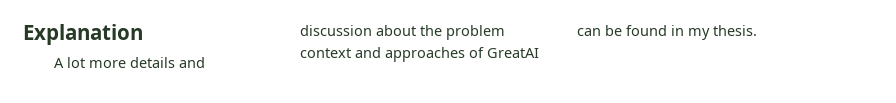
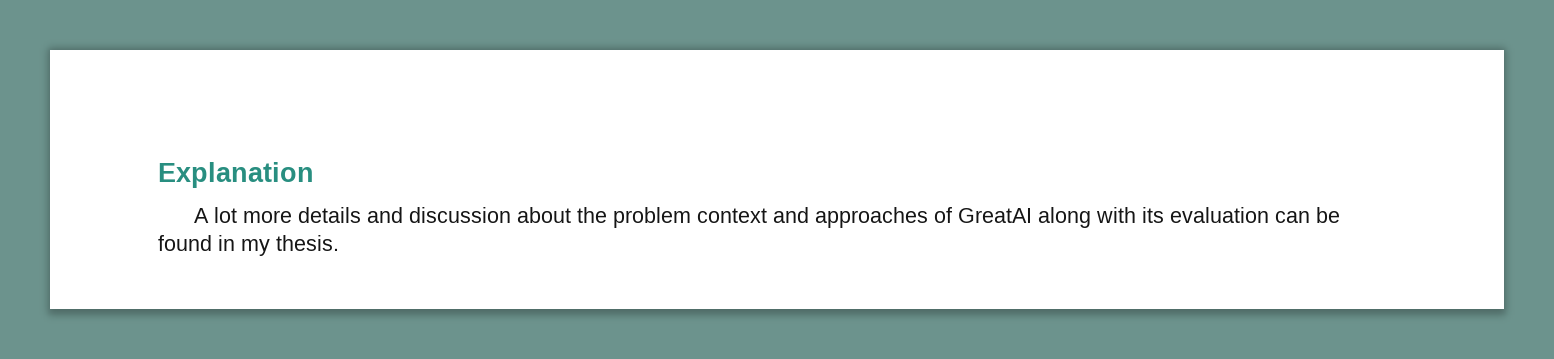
- A lot more details and discussion about the problem context and approaches of GreatAI can be found in my thesis.
+ A lot more details and discussion about the problem context and approaches of GreatAI along with its evaluation can be found in my thesis.

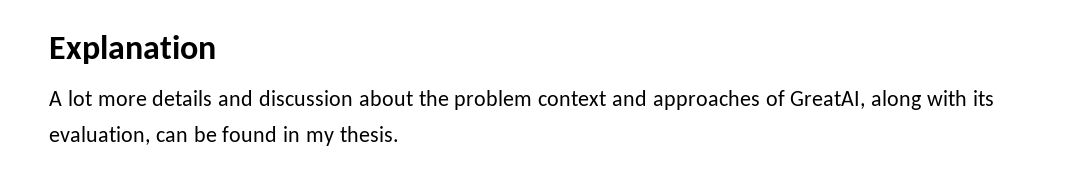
- A lot more details and discussion about the problem context and approaches of GreatAI along with its evaluation can be found in my thesis.
+ A lot more details and discussion about the problem context and approaches of GreatAI, along with its evaluation, can be found in my thesis.

